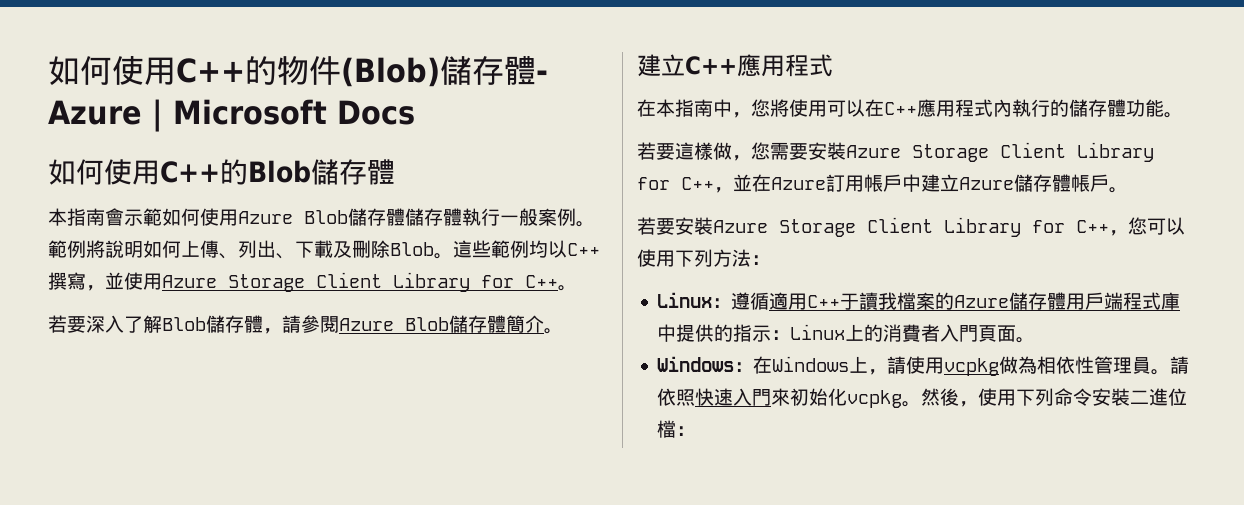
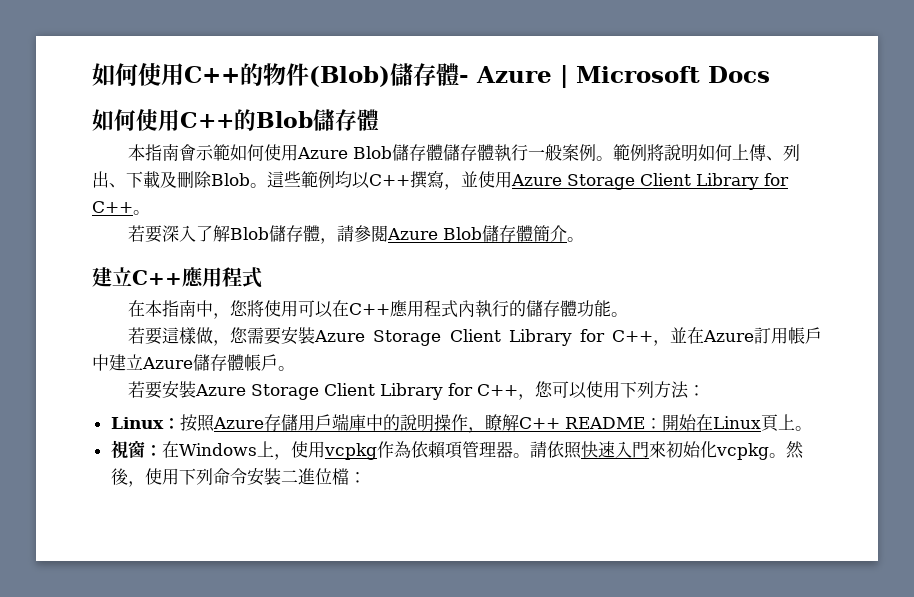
- Linux：遵循適用C++于讀我檔案的Azure儲存體用戶端程式庫中提供的指示：Linux上的消費者入門頁面。
- Windows：在Windows上，請使用vcpkg做為相依性管理員。
+ Linux：按照Azure存儲用戶端庫中的說明操作，瞭解C++ README：開始在Linux頁上。
+ 視窗：在Windows上，使用vcpkg作為依賴項管理器。

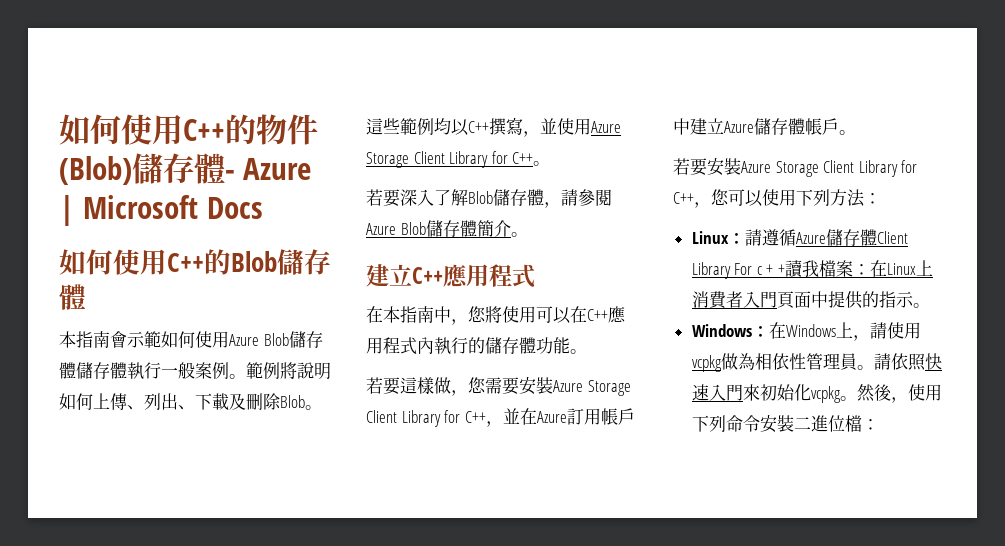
- Linux：按照Azure存儲用戶端庫中的說明操作，瞭解C++ README：開始在Linux頁上。
- 視窗：在Windows上，使用vcpkg作為依賴項管理器。
+ Linux：請遵循Azure儲存體Client Library For c + +讀我檔案：在Linux上消費者入門頁面中提供的指示。
+ Windows：在Windows上，請使用vcpkg做為相依性管理員。

